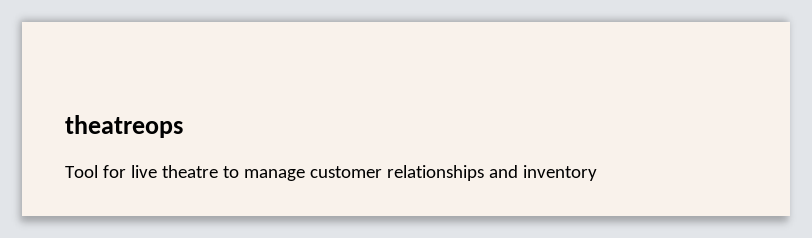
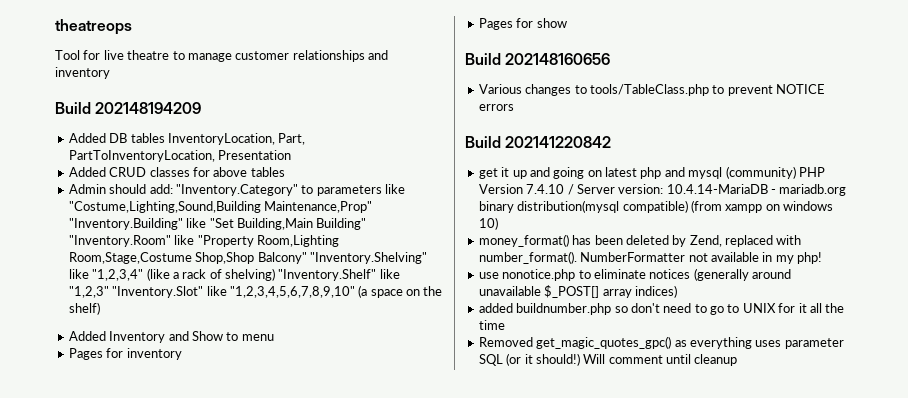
+ Build 202148194209
+ Added DB tables InventoryLocation, Part, PartToInventoryLocation, Presentation
+ Added CRUD classes for above tables
+ Admin should add: "Inventory.Category" to parameters like "Costume,Lighting,Sound,Building Maintenance,Prop" "Inventory.Building" like "Set Building,Main Building" "Inventory.Room" like "Property Room,Lighting Room,Stage,Costume Shop,Shop Balcony" "Inventory.Shelving" like "1,2,3,4" (like a rack of shelving) "Inventory.Shelf" like "1,2,3" "Inventory.Slot" like "1,2,3,4,5,6,7,8,9,10" (a space on the shelf)
+ Added Inventory and Show to menu
+ Pages for inventory
+ Pages for show
+ Build 202148160656
+ Various changes to tools/TableClass.php to prevent NOTICE errors
+ Build 202141220842
+ get it up and going on latest php and mysql (community) PHP Version 7.4.10 / Server version: 10.4.14-MariaDB - mariadb.org binary distribution(mysql compatible) (from xampp on windows 10)
+ money_format() has been deleted by Zend, replaced with number_format(). NumberFormatter not available in my php!
+ use nonotice.php to eliminate notices (generally around unavailable $_POST[] array indices)
+ added buildnumber.php so don't need to go to UNIX for it all the time
+ Removed get_magic_quotes_gpc() as everything uses parameter SQL (or it should!) Will comment until cleanup

